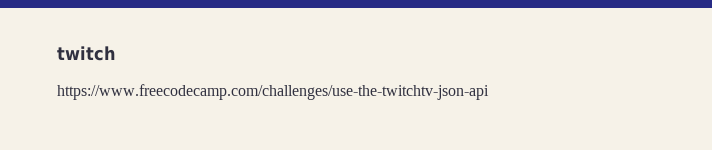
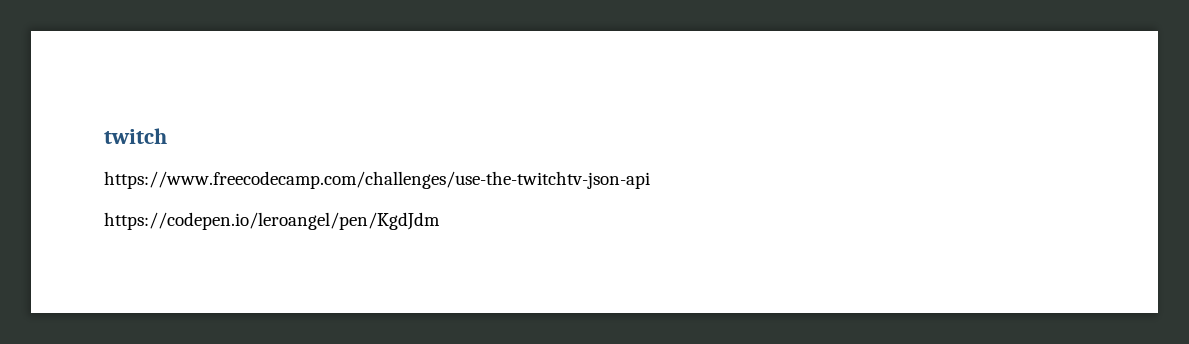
+ https://codepen.io/leroangel/pen/KgdJdm

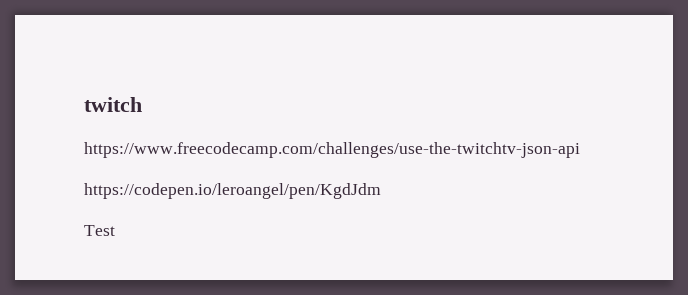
+ Test

